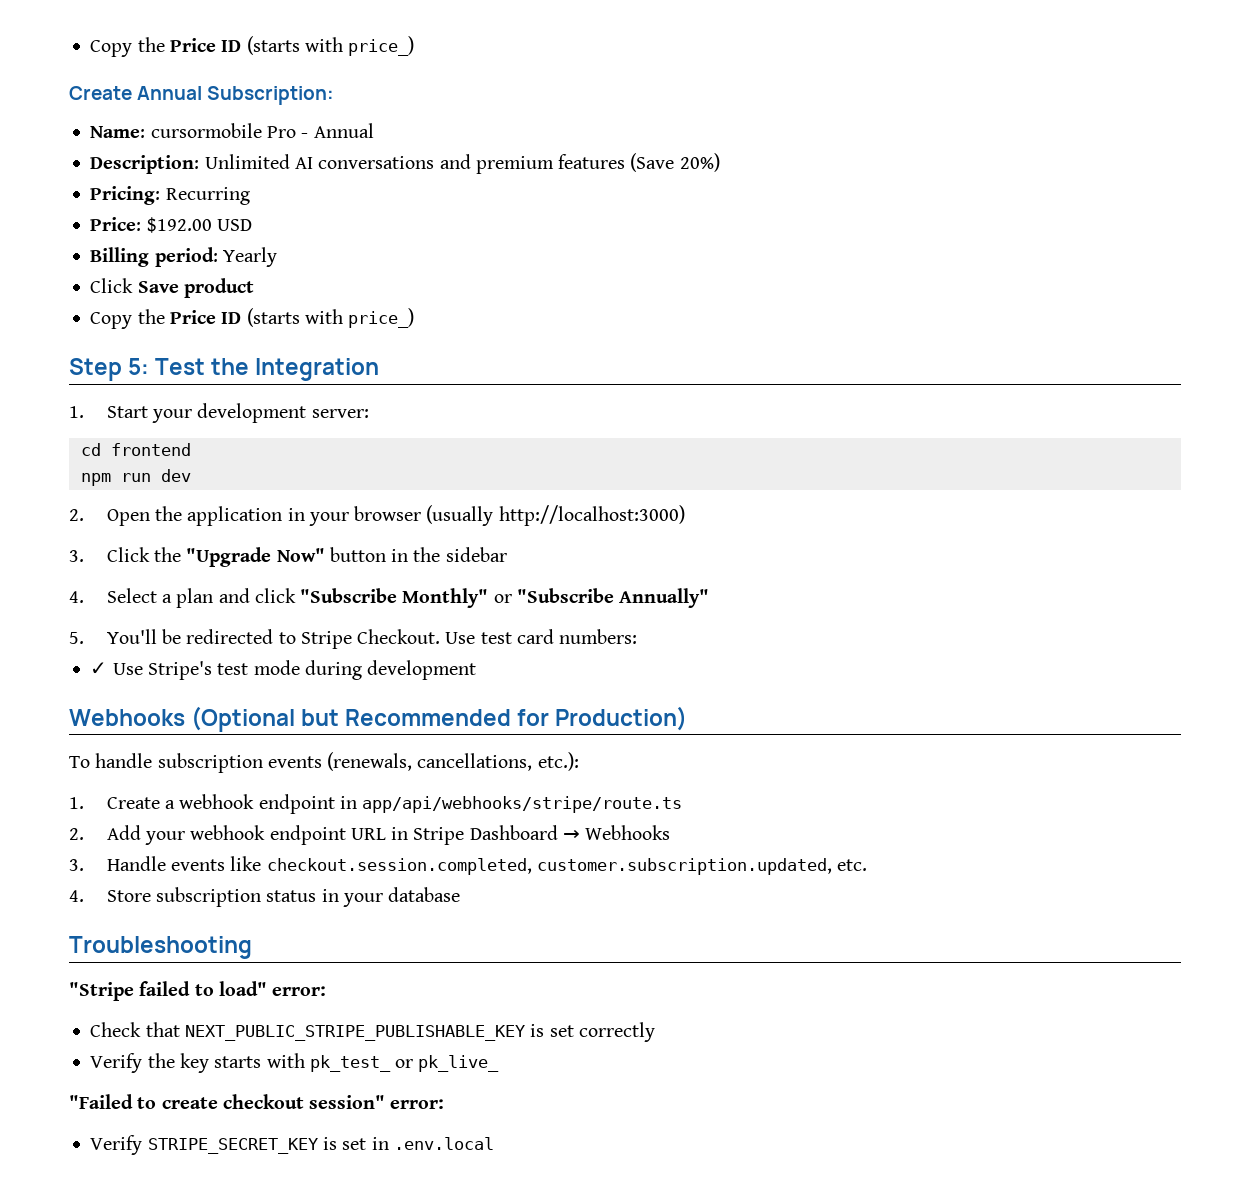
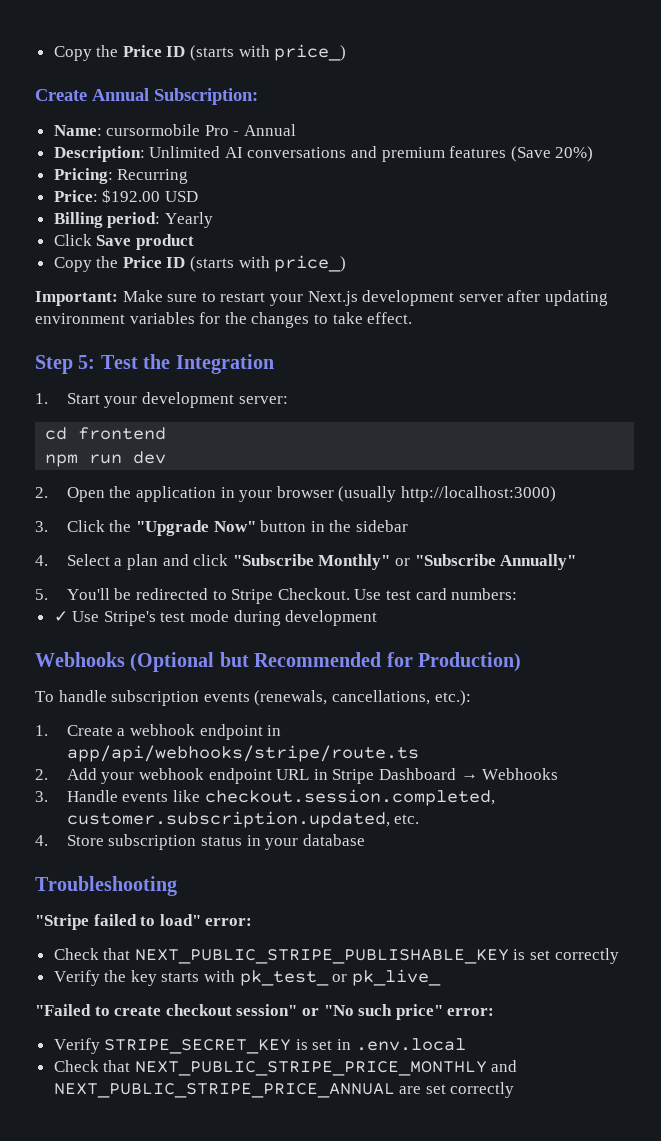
+ Important: Make sure to restart your Next.js development server after updating environment variables for the changes to take effect.
- "Failed to create checkout session" error:
+ "Failed to create checkout session" or "No such price" error:
+ Check that NEXT_PUBLIC_STRIPE_PRICE_MONTHLY and NEXT_PUBLIC_STRIPE_PRICE_ANNUAL are set correctly

